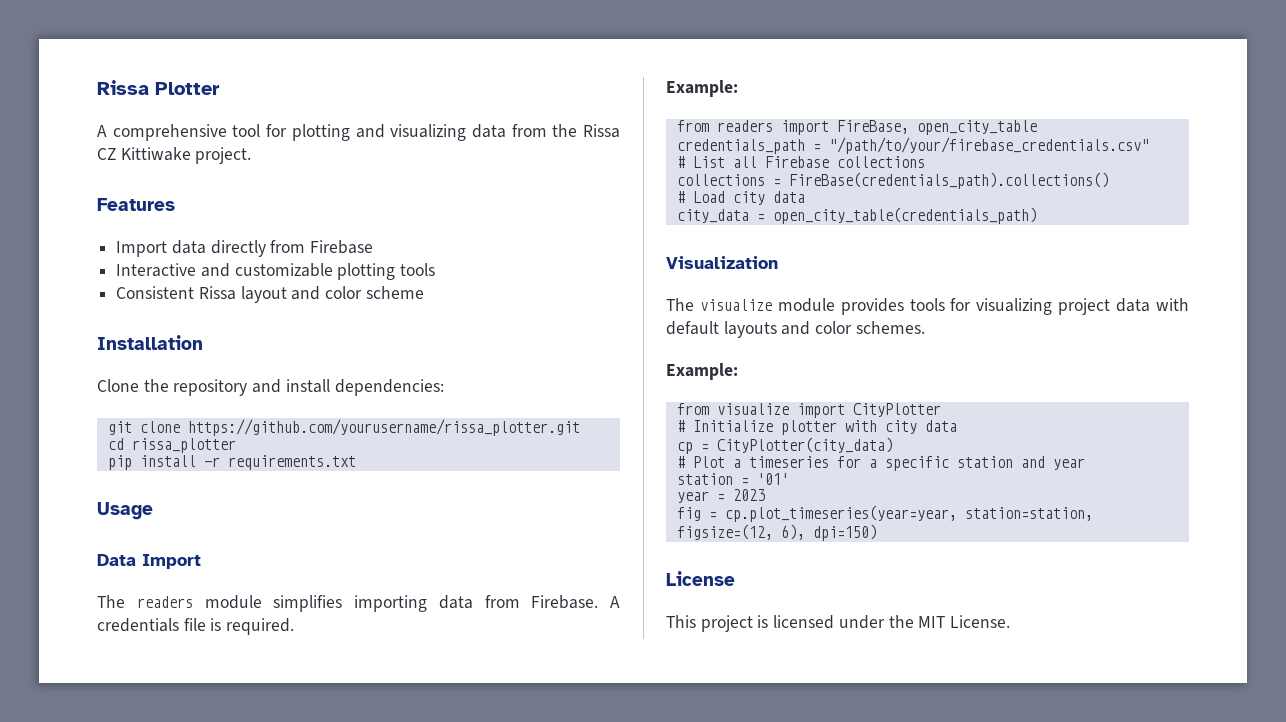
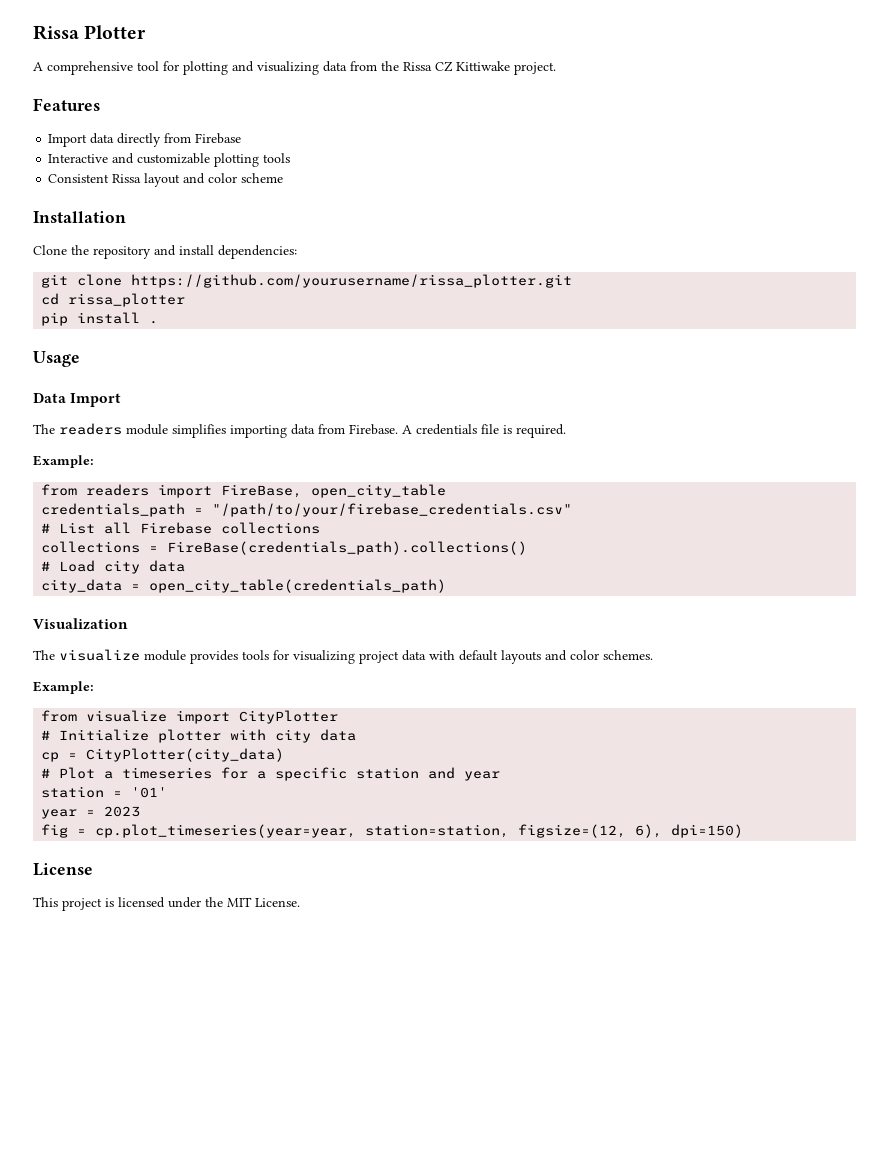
- pip install -r requirements.txt
+ pip install .

